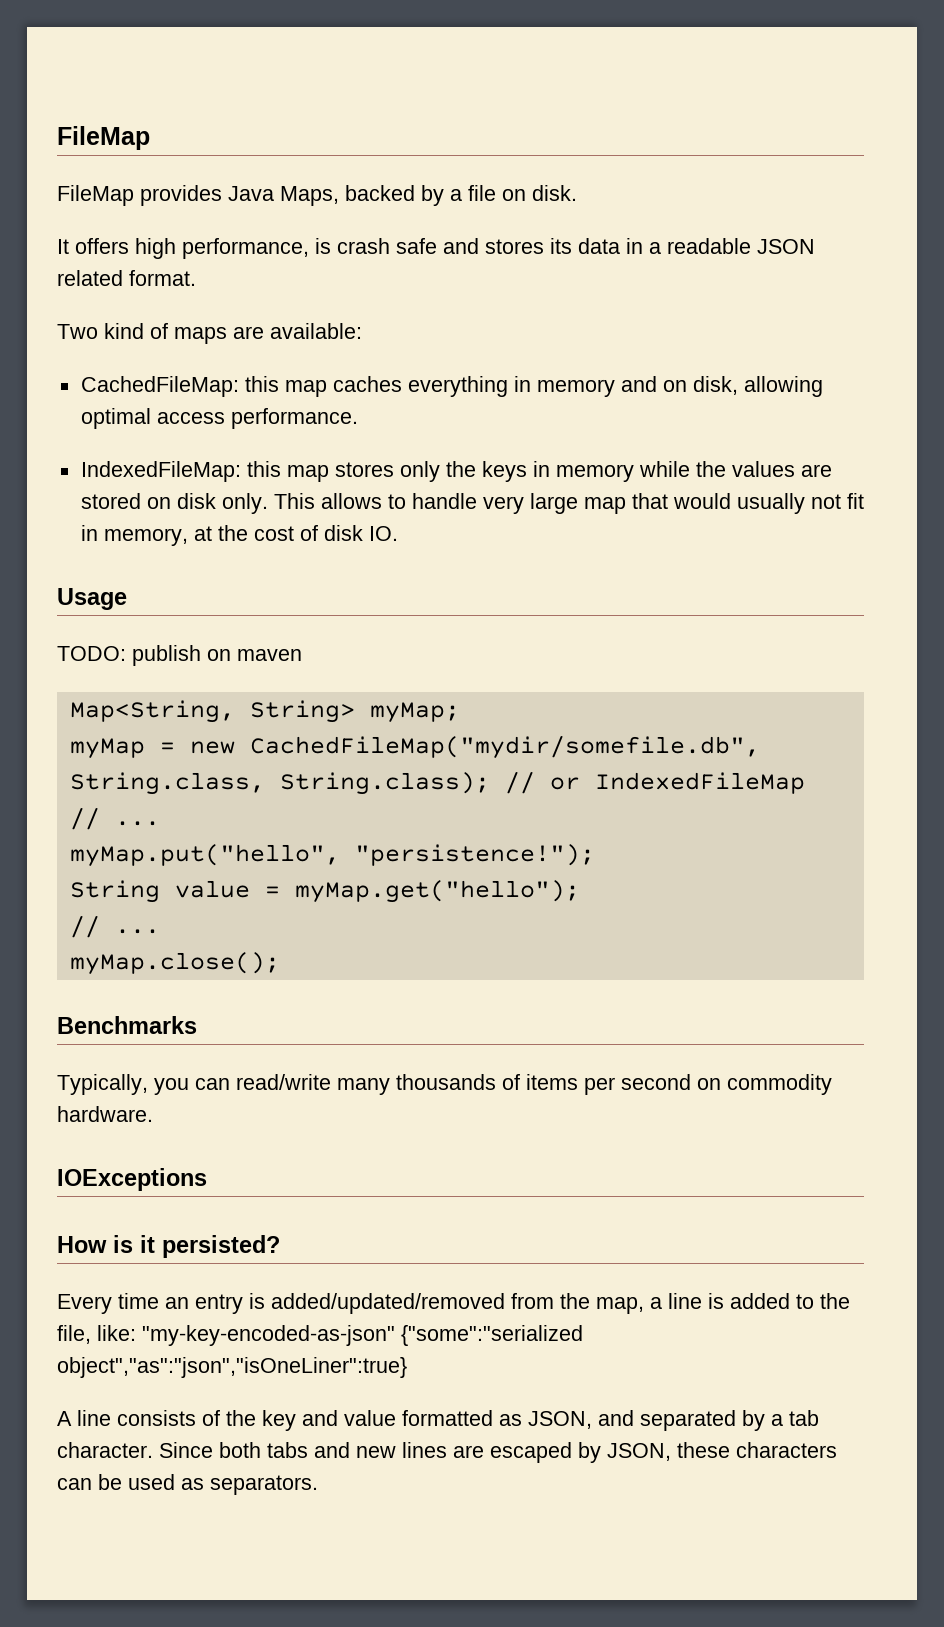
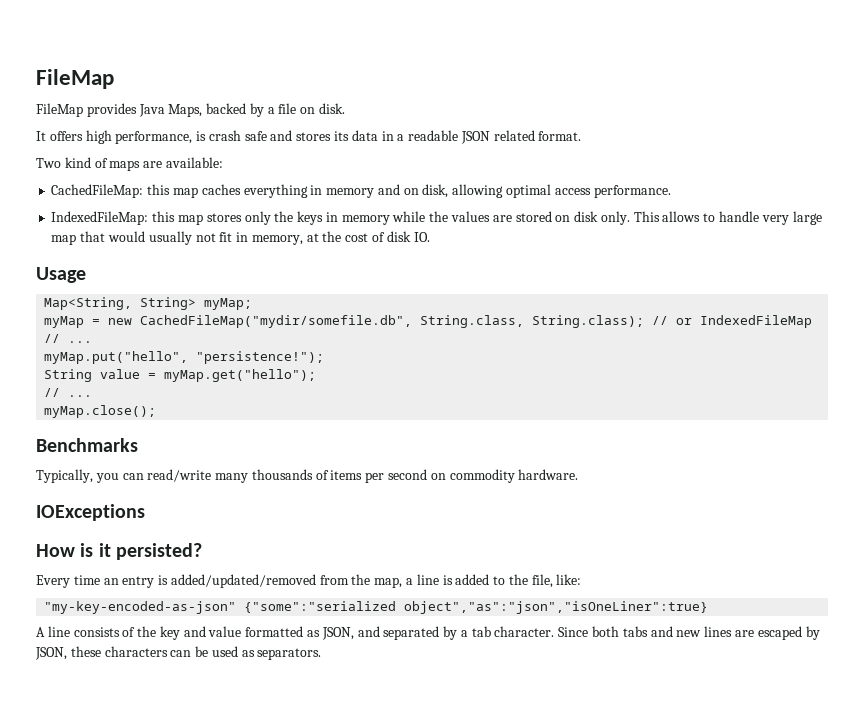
- TODO: publish on maven
- Every time an entry is added/updated/removed from the map, a line is added to the file, like: "my-key-encoded-as-json" {"some":"serialized object","as":"json","isOneLiner":true}
+ Every time an entry is added/updated/removed from the map, a line is added to the file, like:
+ "my-key-encoded-as-json" {"some":"serialized object","as":"json","isOneLiner":true}

